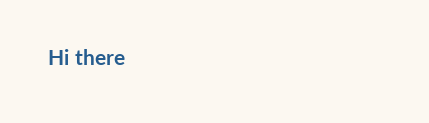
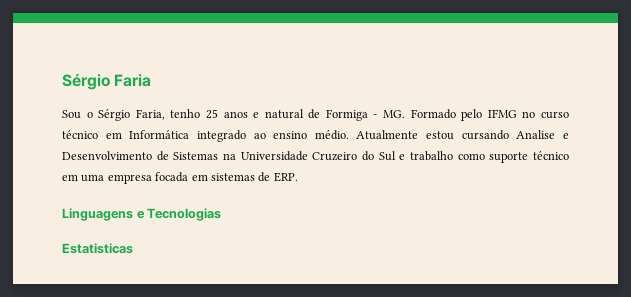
- Hi there
+ Sérgio Faria
+ Sou o Sérgio Faria, tenho 25 anos e natural de Formiga - MG. Formado pelo IFMG no curso técnico em Informática integrado ao ensino médio. Atualmente estou cursando Analise e Desenvolvimento de Sistemas na Universidade Cruzeiro do Sul e trabalho como suporte técnico em uma empresa focada em sistemas de ERP.
+ Linguagens e Tecnologias
+ Estatisticas

